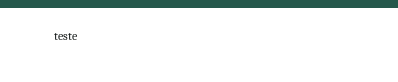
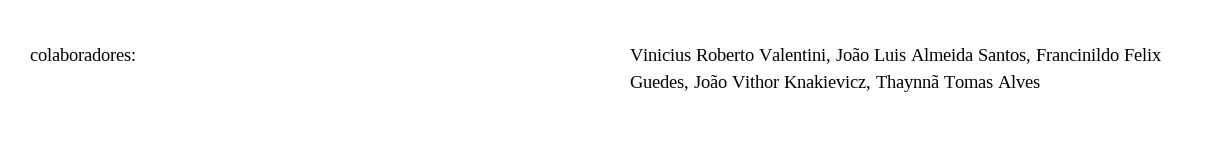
- teste
+ colaboradores:
+ Vinicius Roberto Valentini, João Luis Almeida Santos, Francinildo Felix Guedes, João Vithor Knakievicz, Thaynnã Tomas Alves

